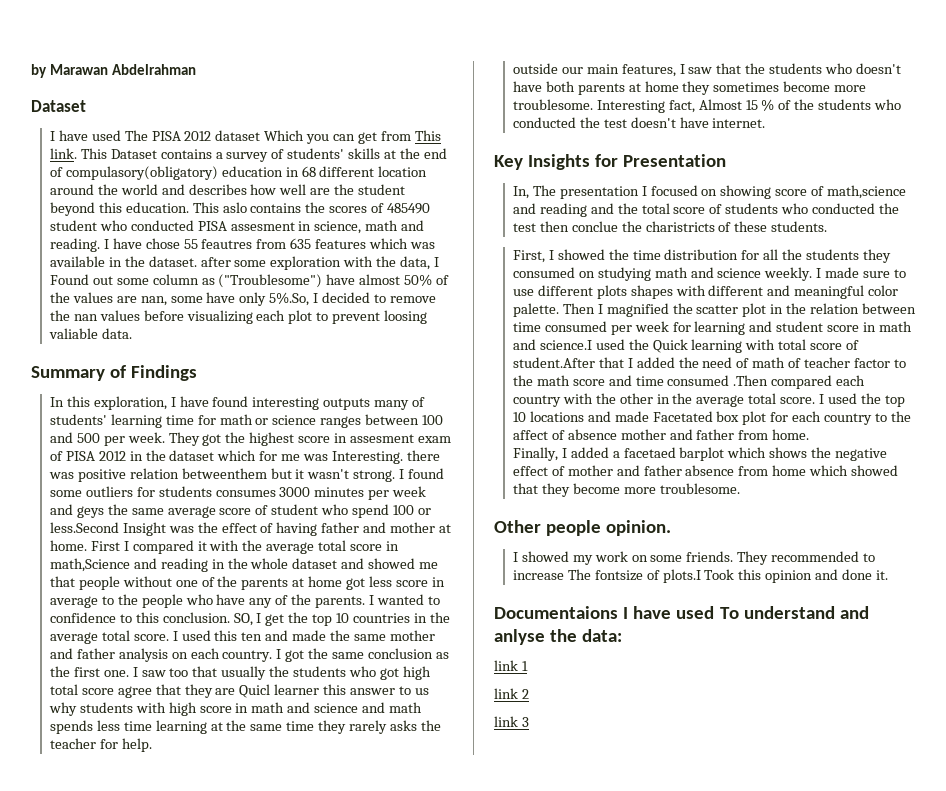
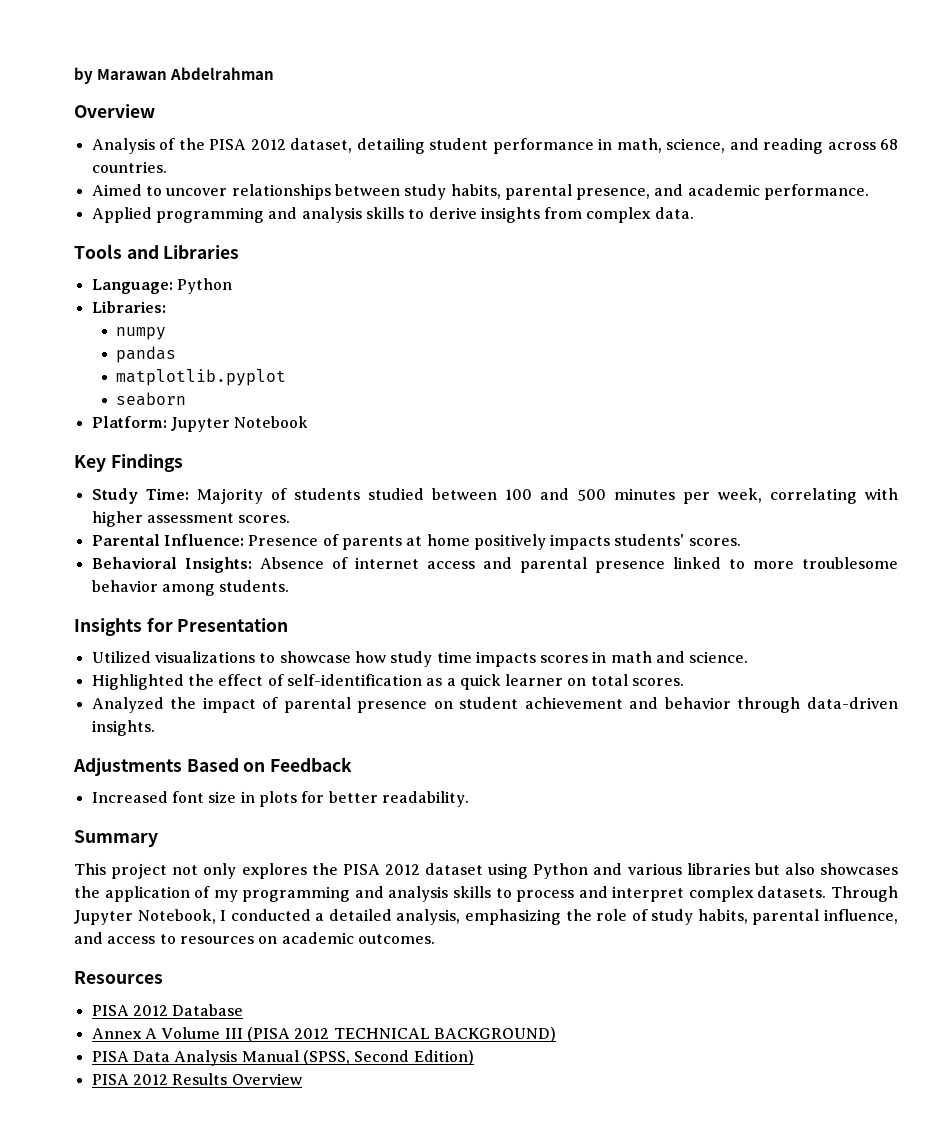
  by Marawan Abdelrahman
- Dataset
- I have used The PISA 2012 dataset Which you can get from This link. This Dataset contains a survey of students' skills at the end of compulasory(obligatory) education in 68 different location around the world and describes how well are the student beyond this education. This aslo contains the scores of 485490 student who conducted PISA assesment in science, math and reading. I have chose 55 feautres from 635 features which was available in the dataset. after some exploration with the data, I Found out some column as ("Troublesome") have almost 50% of the values are nan, some have only 5%.So, I decided to remove the nan values before visualizing each plot to prevent loosing valiable data.
- Summary of Findings
- In this exploration, I have found interesting outputs many of students' learning time for math or science ranges between 100 and 500 per week. They got the highest score in assesment exam of PISA 2012 in the dataset which for me was Interesting. there was positive relation betweenthem but it wasn't strong. I found some outliers for students consumes 3000 minutes per week and geys the same average score of student who spend 100 or less.Second Insight was the effect of having father and mother at home. First I compared it with the average total score in math,Science and reading in the whole dataset and showed me that people without one of the parents at home got less score in average to the people who have any of the parents. I wanted to confidence to this conclusion. SO, I get the top 10 countries in the average total score. I used this ten and made the same mother and father analysis on each country. I got the same conclusion as the first one. I saw too that usually the students who got high total score agree that they are Quicl learner this answer to us why students with high score in math and science and math spends less time learning at the same time they rarely asks the teacher for help.
- outside our main features, I saw that the students who doesn't have both parents at home they sometimes become more troublesome. Interesting fact, Almost 15 % of the students who conducted the test doesn't have internet.
- Key Insights for Presentation
- In, The presentation I focused on showing score of math,science and reading and the total score of students who conducted the test then conclue the charistricts of these students.
- First, I showed the time distribution for all the students they consumed on studying math and science weekly. I made sure to use different plots shapes with different and meaningful color palette. Then I magnified the scatter plot in the relation between time consumed per week for learning and student score in math and science.I used the Quick learning with total score of student.After that I added the need of math of teacher factor to the math score and time consumed .Then compared each country with the other in the average total score. I used the top 10 locations and made Facetated box plot for each country to the affect of absence mother and father from home.
- Finally, I added a facetaed barplot which shows the negative effect of mother and father absence from home which showed that they become more troublesome.
- Other people opinion.
- I showed my work on some friends. They recommended to increase The fontsize of plots.I Took this opinion and done it.
- Documentaions I have used To understand and anlyse the data:
- link 1
- link 2
- link 3
+ Overview
+ Analysis of the PISA 2012 dataset, detailing student performance in math, science, and reading across 68 countries.
+ Aimed to uncover relationships between study habits, parental presence, and academic performance.
+ Applied programming and analysis skills to derive insights from complex data.
+ Tools and Libraries
+ Language: Python
+ Libraries:
+ numpy
+ pandas
+ matplotlib.pyplot
+ seaborn
+ Platform: Jupyter Notebook
+ Key Findings
+ Study Time: Majority of students studied between 100 and 500 minutes per week, correlating with higher assessment scores.
+ Parental Influence: Presence of parents at home positively impacts students' scores.
+ Behavioral Insights: Absence of internet access and parental presence linked to more troublesome behavior among students.
+ Insights for Presentation
+ Utilized visualizations to showcase how study time impacts scores in math and science.
+ Highlighted the effect of self-identification as a quick learner on total scores.
+ Analyzed the impact of parental presence on student achievement and behavior through data-driven insights.
+ Adjustments Based on Feedback
+ Increased font size in plots for better readability.
+ Summary
+ This project not only explores the PISA 2012 dataset using Python and various libraries but also showcases the application of my programming and analysis skills to process and interpret complex datasets. Through Jupyter Notebook, I conducted a detailed analysis, emphasizing the role of study habits, parental influence, and access to resources on academic outcomes.
+ Resources
+ PISA 2012 Database
+ Annex A Volume III (PISA 2012 TECHNICAL BACKGROUND)
+ PISA Data Analysis Manual (SPSS, Second Edition)
+ PISA 2012 Results Overview

